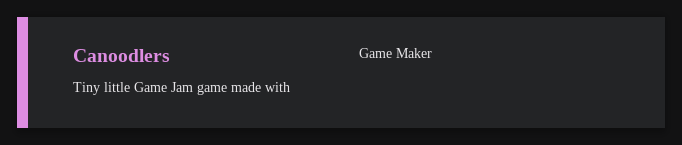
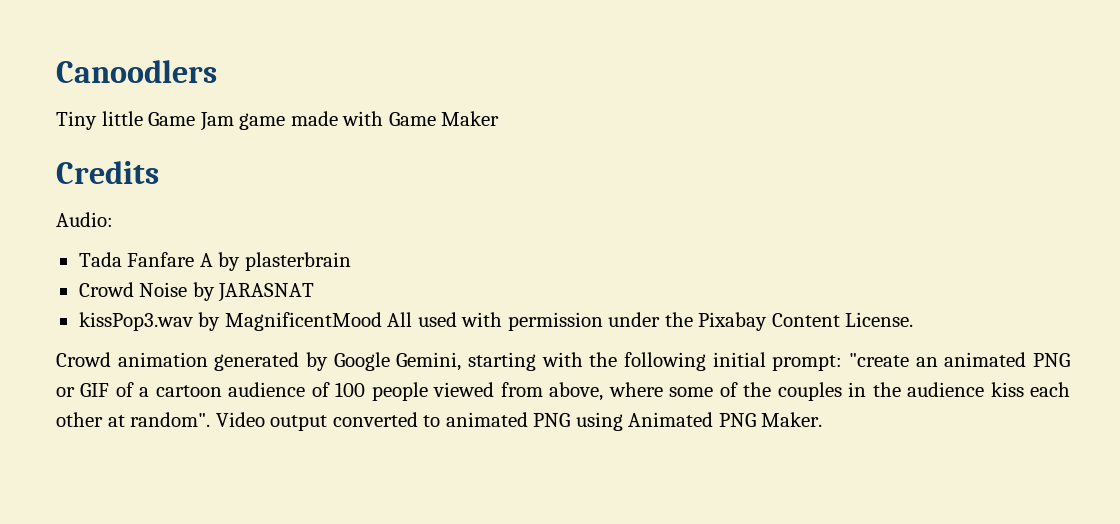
+ Credits
+ Audio:
+ Tada Fanfare A by plasterbrain
+ Crowd Noise by JARASNAT
+ kissPop3.wav by MagnificentMood All used with permission under the Pixabay Content License.
+ Crowd animation generated by Google Gemini, starting with the following initial prompt: "create an animated PNG or GIF of a cartoon audience of 100 people viewed from above, where some of the couples in the audience kiss each other at random". Video output converted to animated PNG using Animated PNG Maker.

